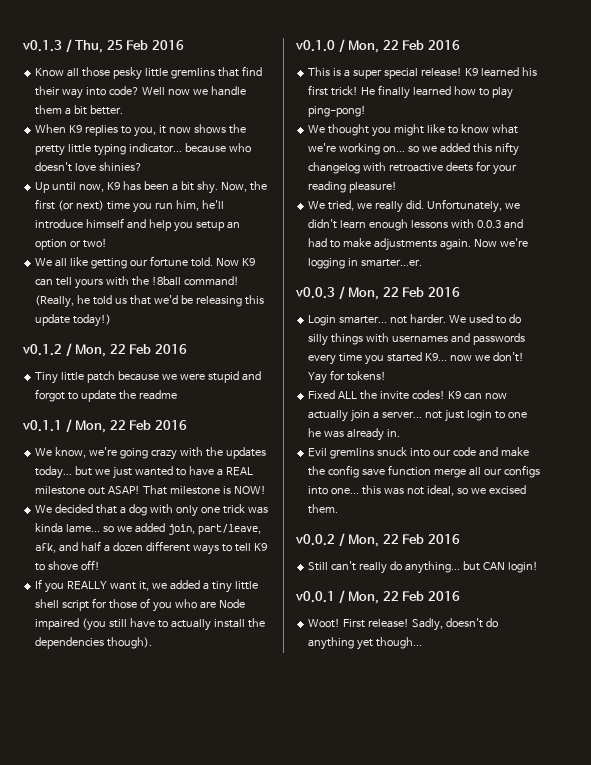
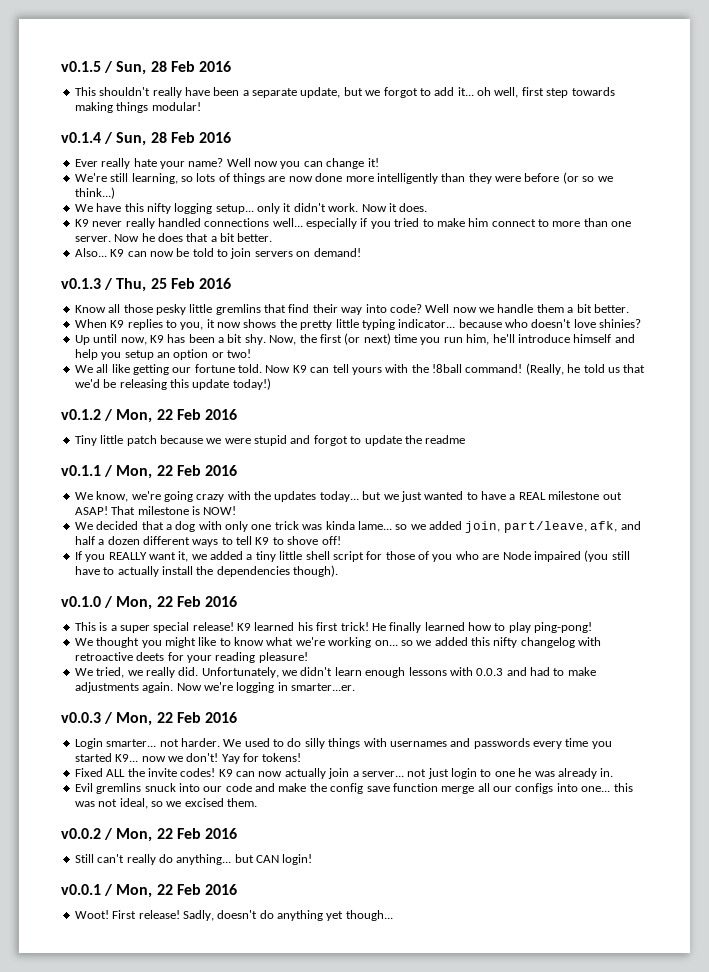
+ v0.1.5 / Sun, 28 Feb 2016
+ This shouldn't really have been a separate update, but we forgot to add it... oh well, first step towards making things modular!
+ v0.1.4 / Sun, 28 Feb 2016
+ Ever really hate your name? Well now you can change it!
+ We're still learning, so lots of things are now done more intelligently than they were before (or so we think...)
+ We have this nifty logging setup... only it didn't work. Now it does.
+ K9 never really handled connections well... especially if you tried to make him connect to more than one server. Now he does that a bit better.
+ Also... K9 can now be told to join servers on demand!

